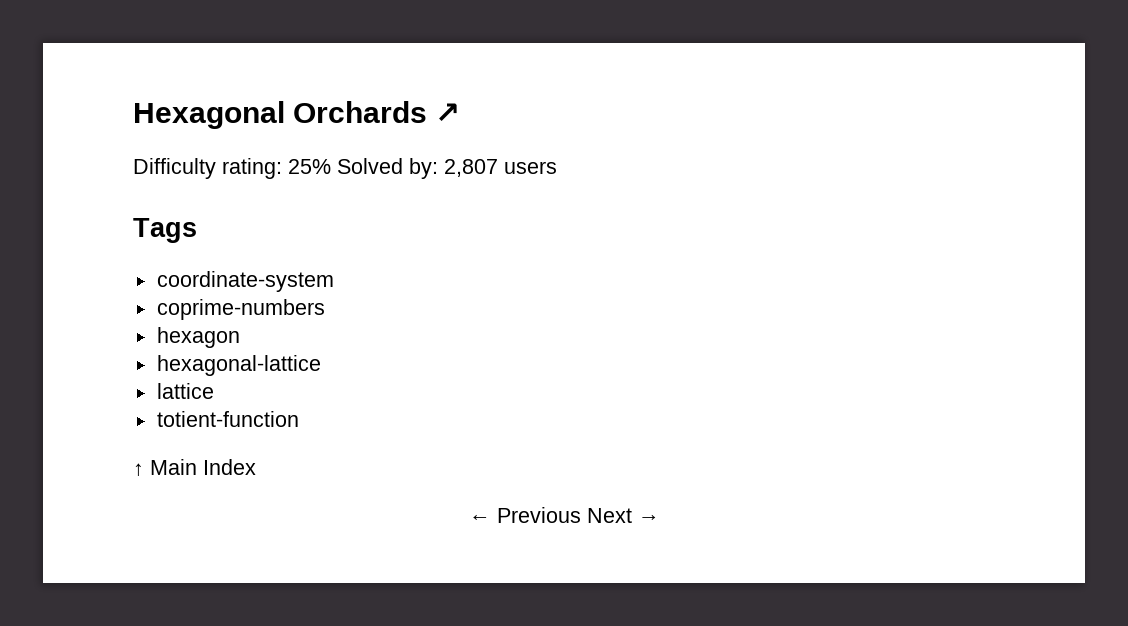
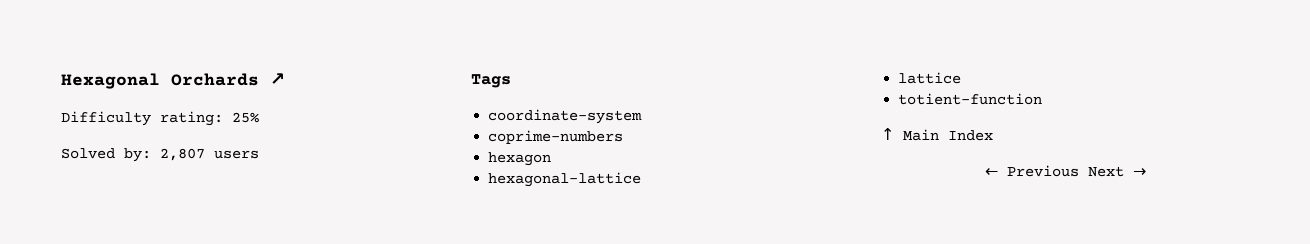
- Difficulty rating: 25% Solved by: 2,807 users
+ Difficulty rating: 25%
+ Solved by: 2,807 users

